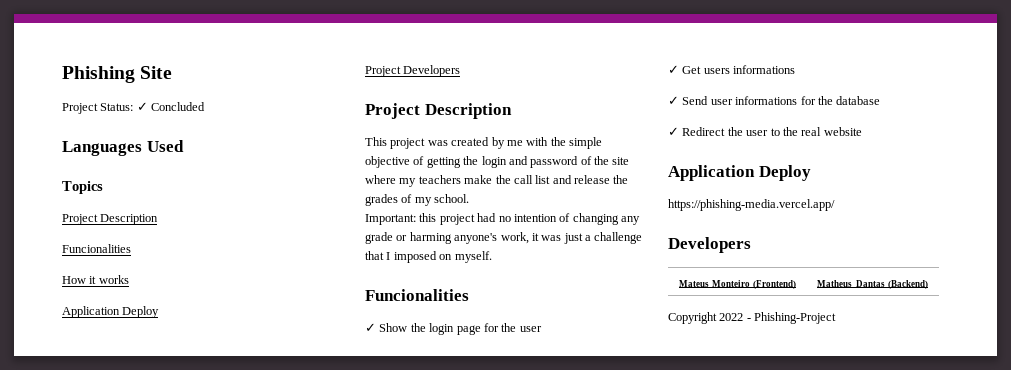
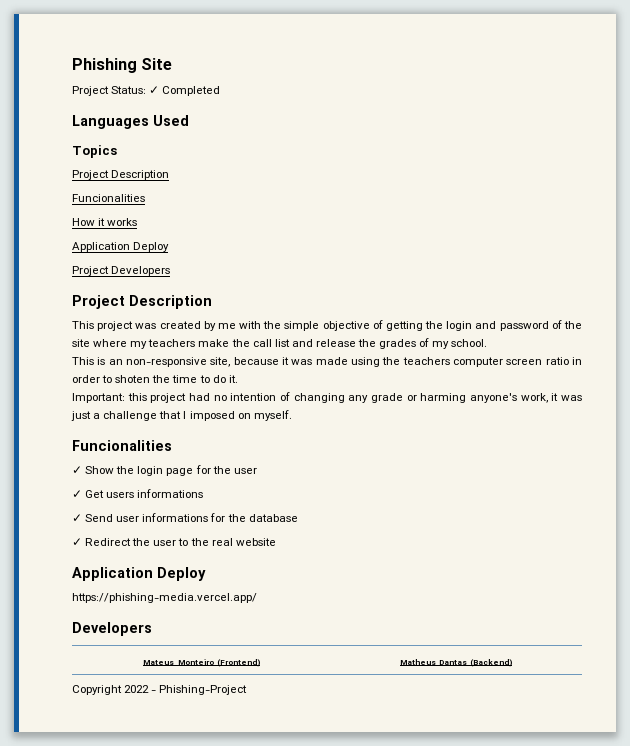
- Project Status: ✓ Concluded
+ Project Status: ✓ Completed
+ This is an non-responsive site, because it was made using the teachers computer screen ratio in order to shoten the time to do it.

